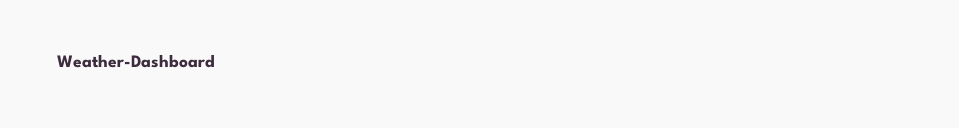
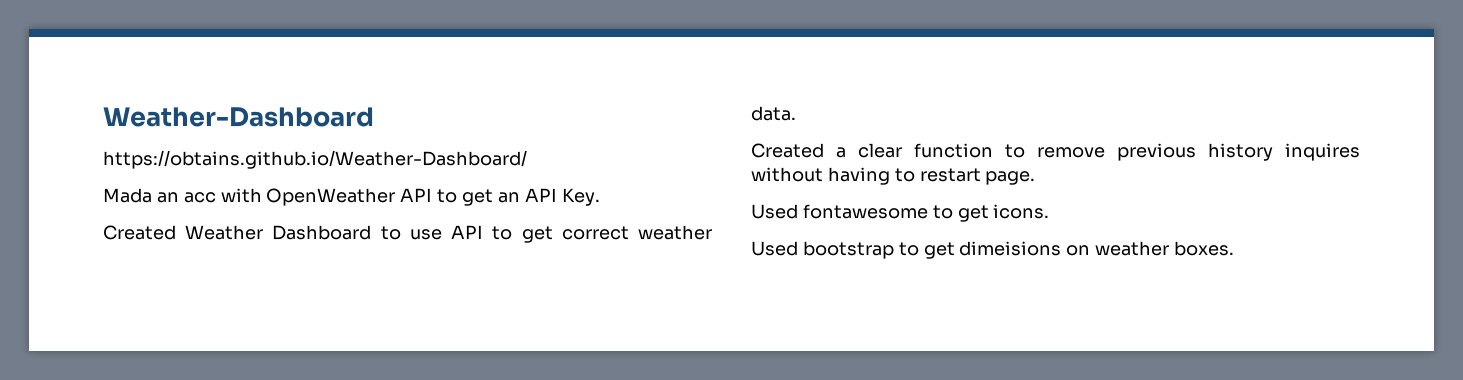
+ https://obtains.github.io/Weather-Dashboard/
+ Mada an acc with OpenWeather API to get an API Key.
+ Created Weather Dashboard to use API to get correct weather data.
+ Created a clear function to remove previous history inquires without having to restart page.
+ Used fontawesome to get icons.
+ Used bootstrap to get dimeisions on weather boxes.

